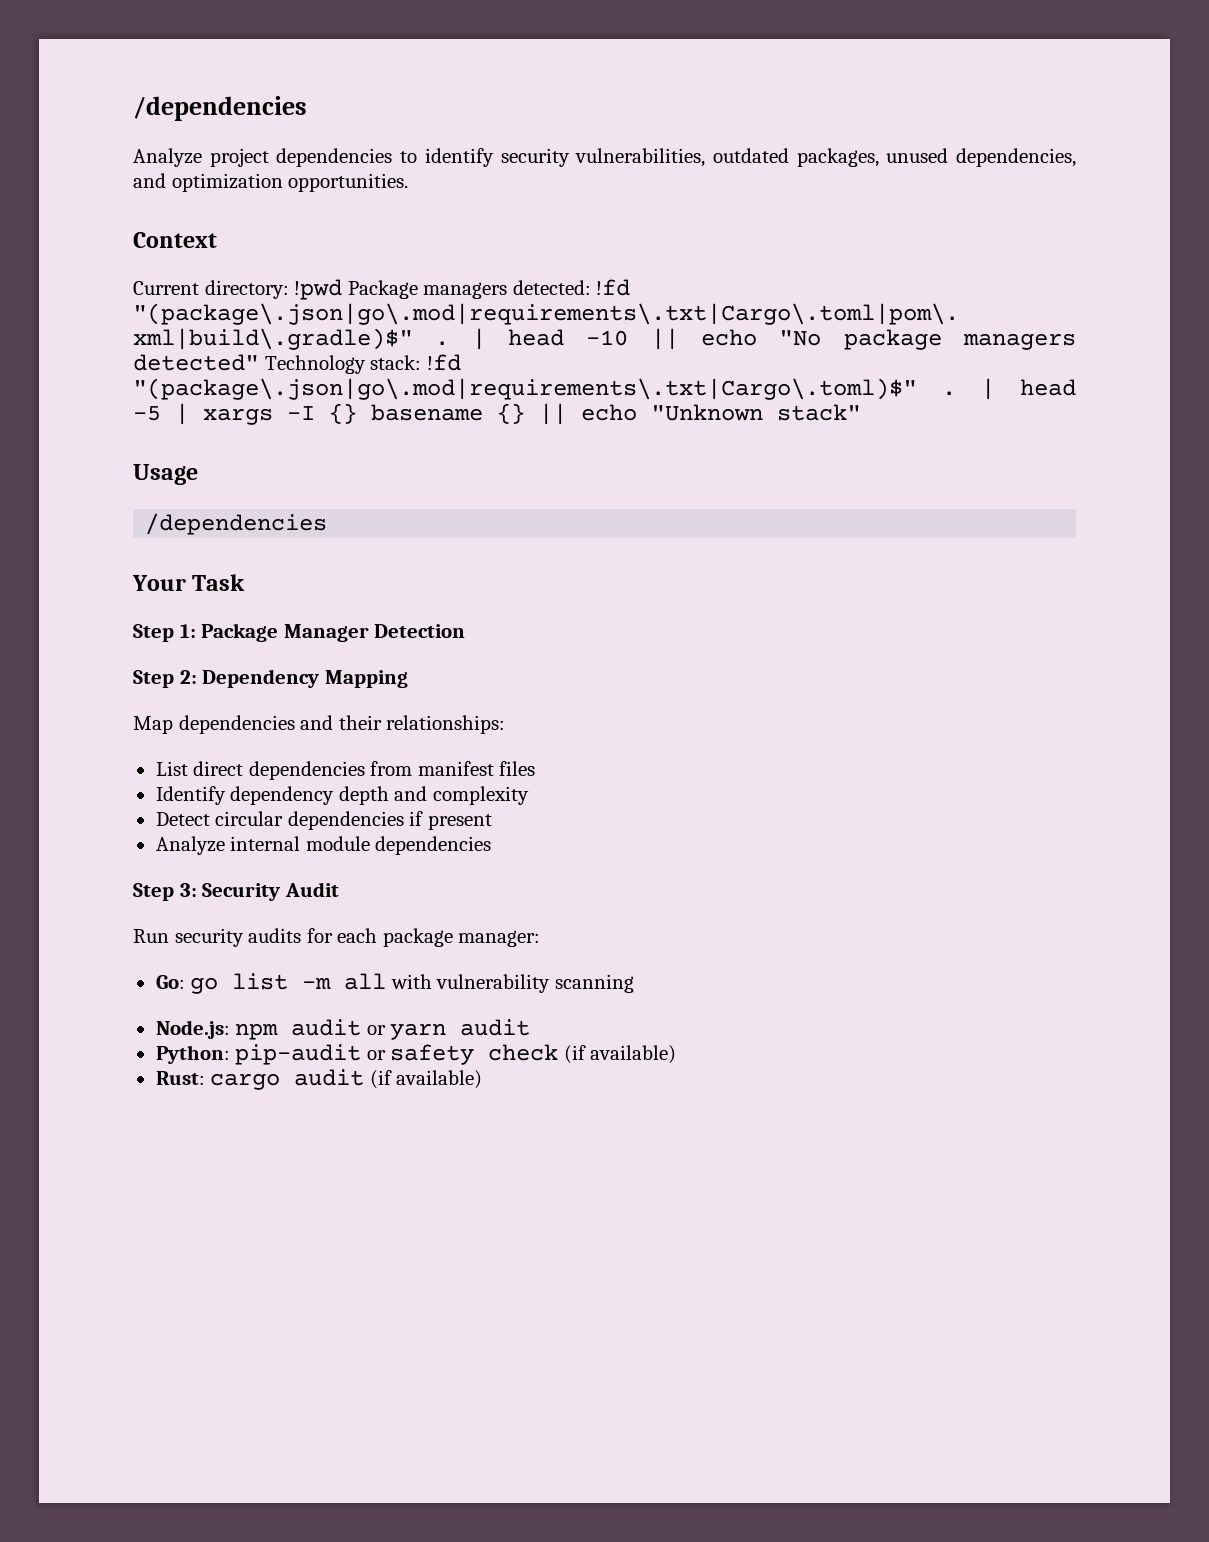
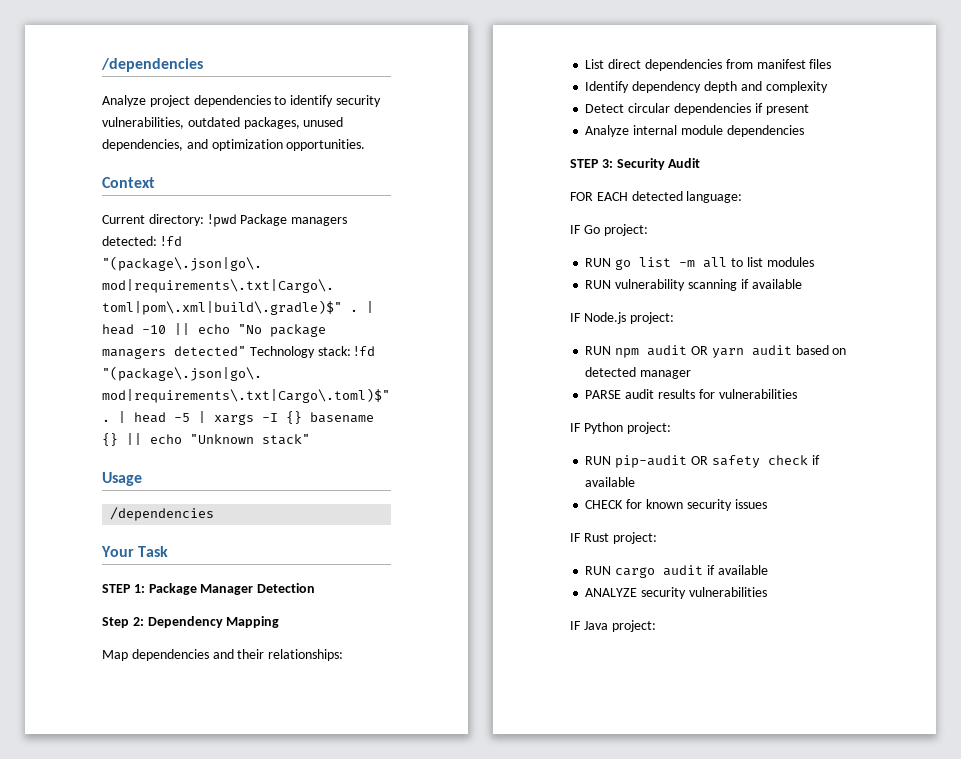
- Step 1: Package Manager Detection
+ STEP 1: Package Manager Detection
- Step 3: Security Audit
+ STEP 3: Security Audit
- Run security audits for each package manager:
- Go: go list -m all with vulnerability scanning
- Node.js: npm audit or yarn audit
- Python: pip-audit or safety check (if available)
- Rust: cargo audit (if available)
+ FOR EACH detected language:
+ IF Go project:
+ RUN go list -m all to list modules
+ RUN vulnerability scanning if available
+ IF Node.js project:
+ RUN npm audit OR yarn audit based on detected manager
+ PARSE audit results for vulnerabilities
+ IF Python project:
+ RUN pip-audit OR safety check if available
+ CHECK for known security issues
+ IF Rust project:
+ RUN cargo audit if available
+ ANALYZE security vulnerabilities
+ IF Java project:

